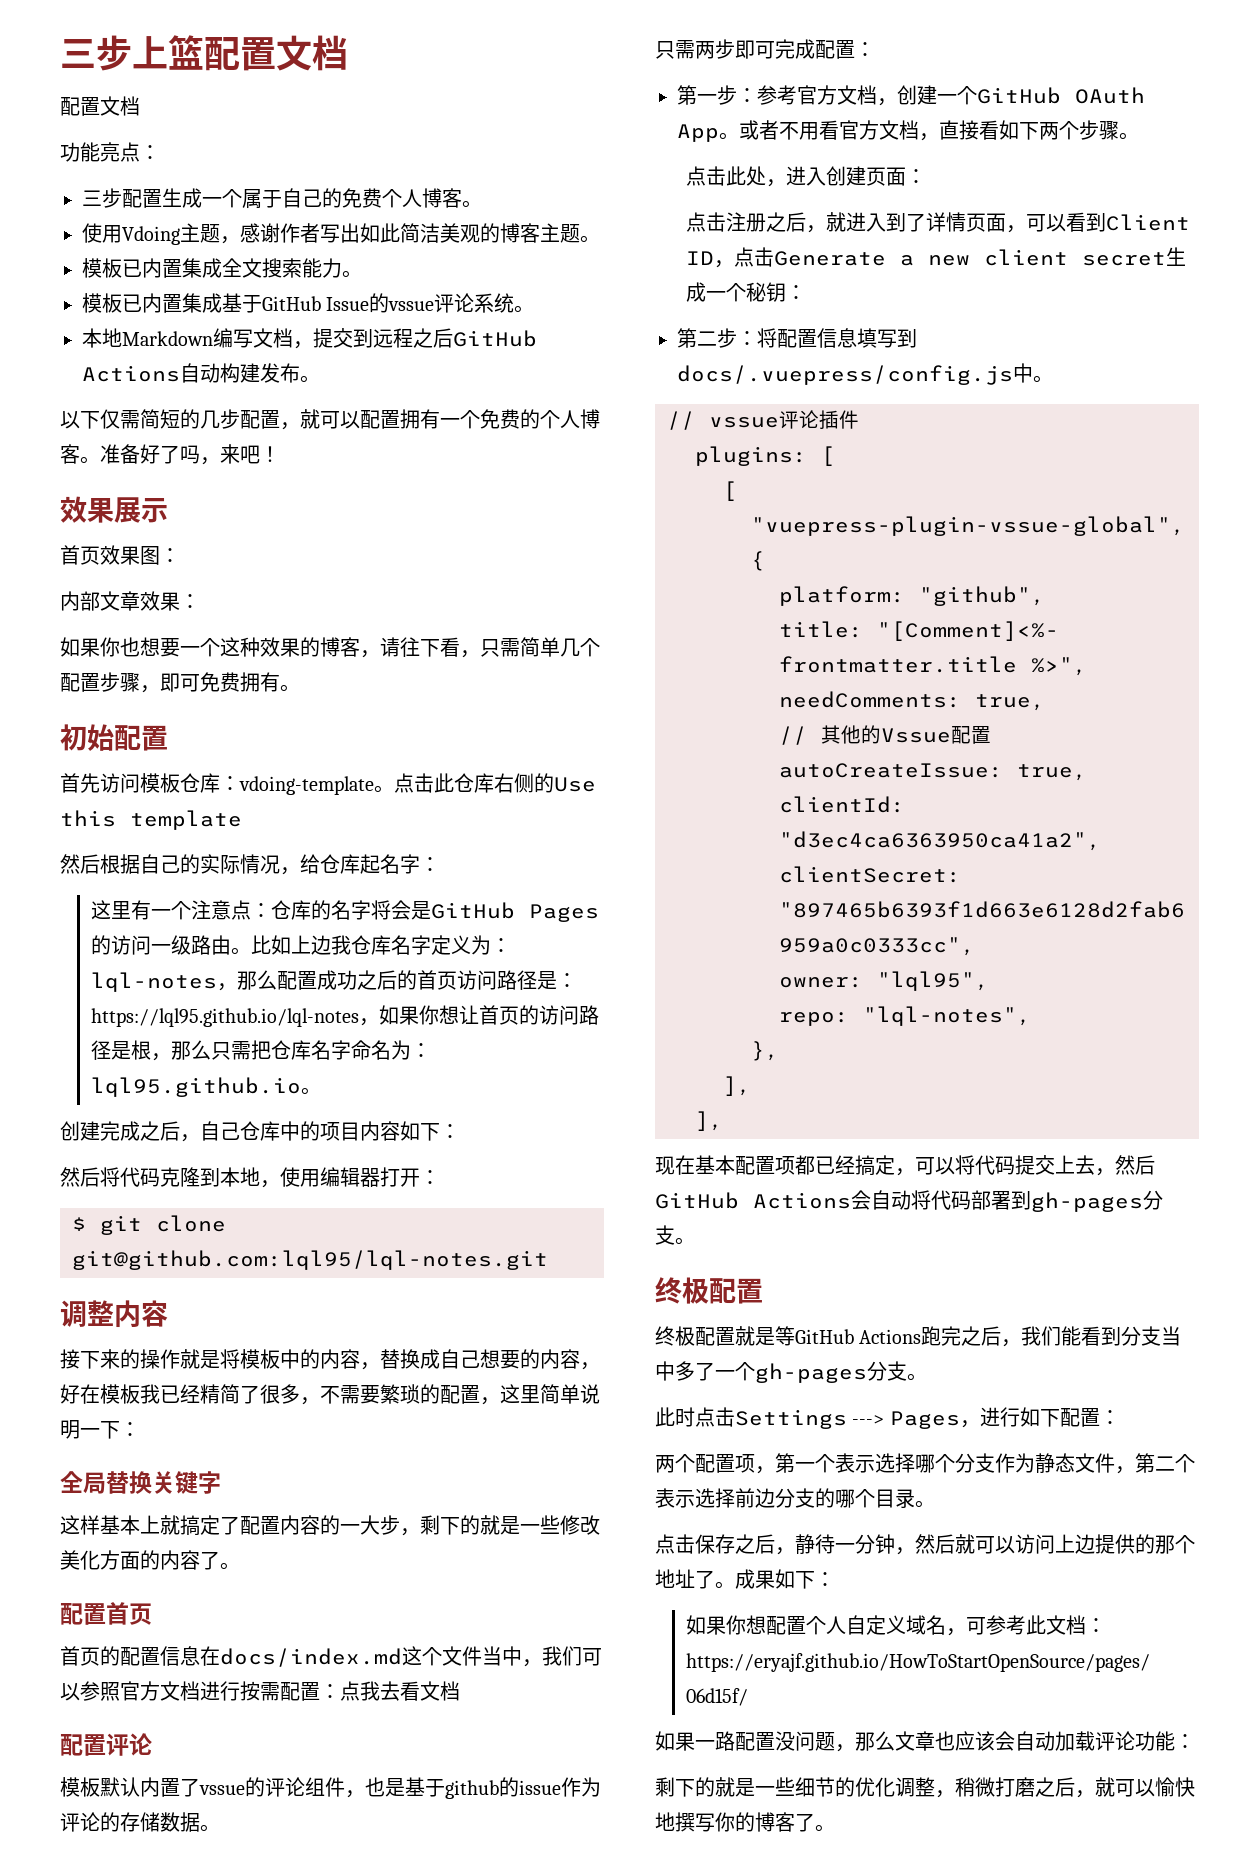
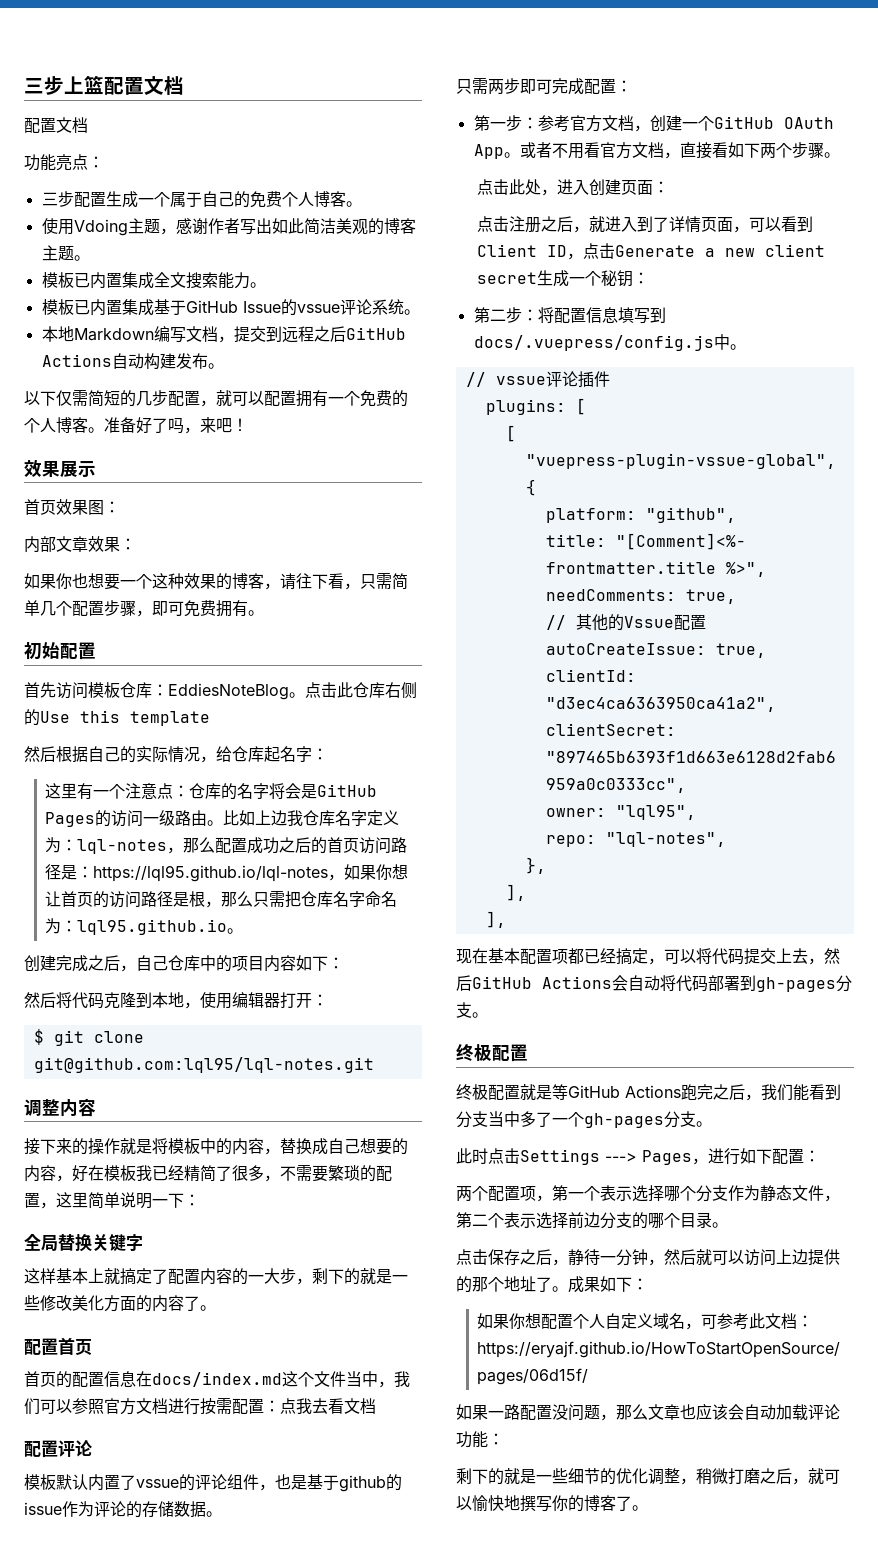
- 首先访问模板仓库：vdoing-template。
+ 首先访问模板仓库：EddiesNoteBlog。

